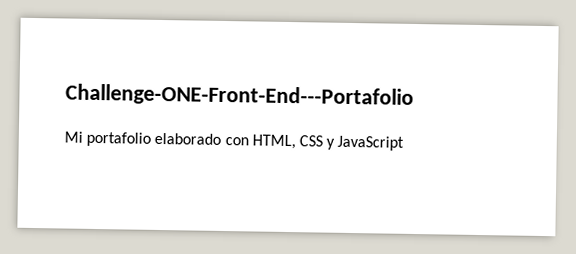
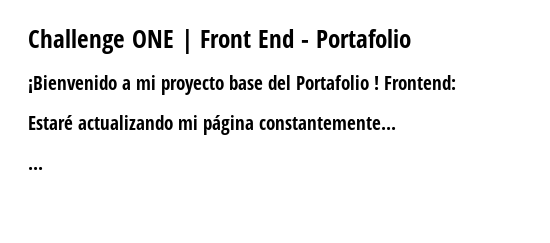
- Challenge-ONE-Front-End---Portafolio
- Mi portafolio elaborado con HTML, CSS y JavaScript
+ Challenge ONE | Front End - Portafolio
+ ¡Bienvenido a mi proyecto base del Portafolio ! Frontend:
+ Estaré actualizando mi página constantemente...
+ ...

